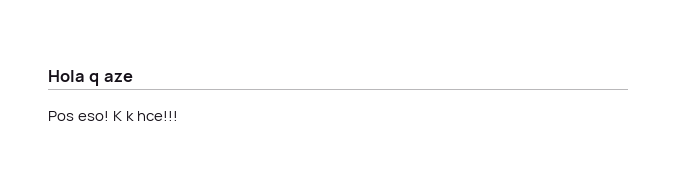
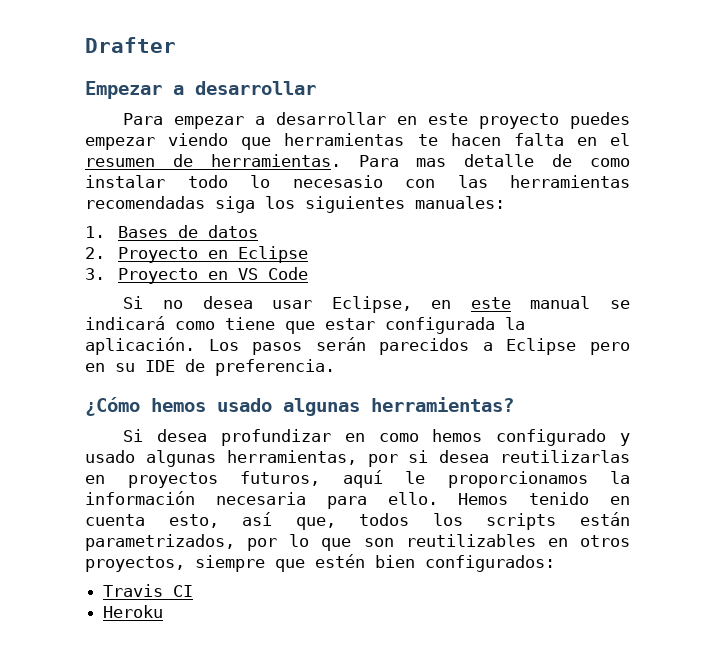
- Hola q aze
- Pos eso! K k hce!!!
+ Drafter
+ Empezar a desarrollar
+ Para empezar a desarrollar en este proyecto puedes empezar viendo que herramientas te hacen falta en el resumen de herramientas. Para mas detalle de como instalar todo lo necesasio con las herramientas recomendadas siga los siguientes manuales:
+ 1. Bases de datos
+ 2. Proyecto en Eclipse
+ 3. Proyecto en VS Code
+ Si no desea usar Eclipse, en este manual se indicará como tiene que estar configurada la aplicación. Los pasos serán parecidos a Eclipse pero en su IDE de preferencia.
+ ¿Cómo hemos usado algunas herramientas?
+ Si desea profundizar en como hemos configurado y usado algunas herramientas, por si desea reutilizarlas en proyectos futuros, aquí le proporcionamos la información necesaria para ello. Hemos tenido en cuenta esto, así que, todos los scripts están parametrizados, por lo que son reutilizables en otros proyectos, siempre que estén bien configurados:
+ Travis CI
+ Heroku

